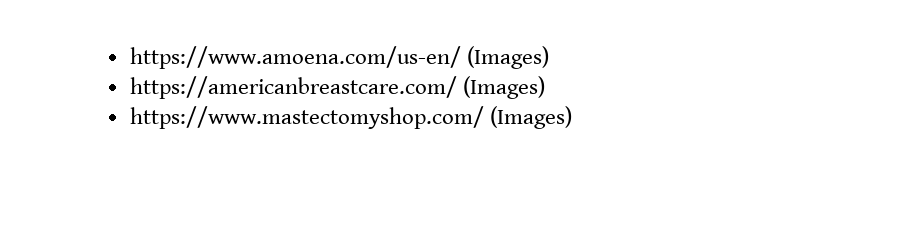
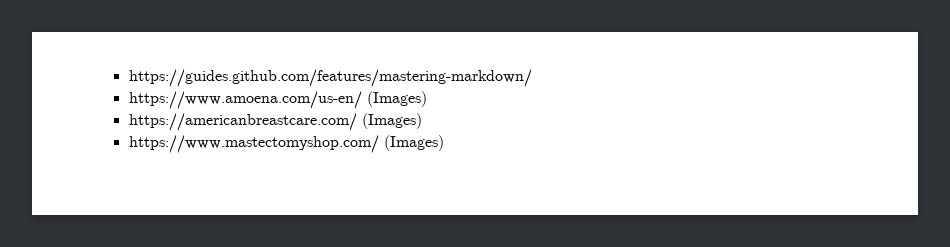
+ https://guides.github.com/features/mastering-markdown/

